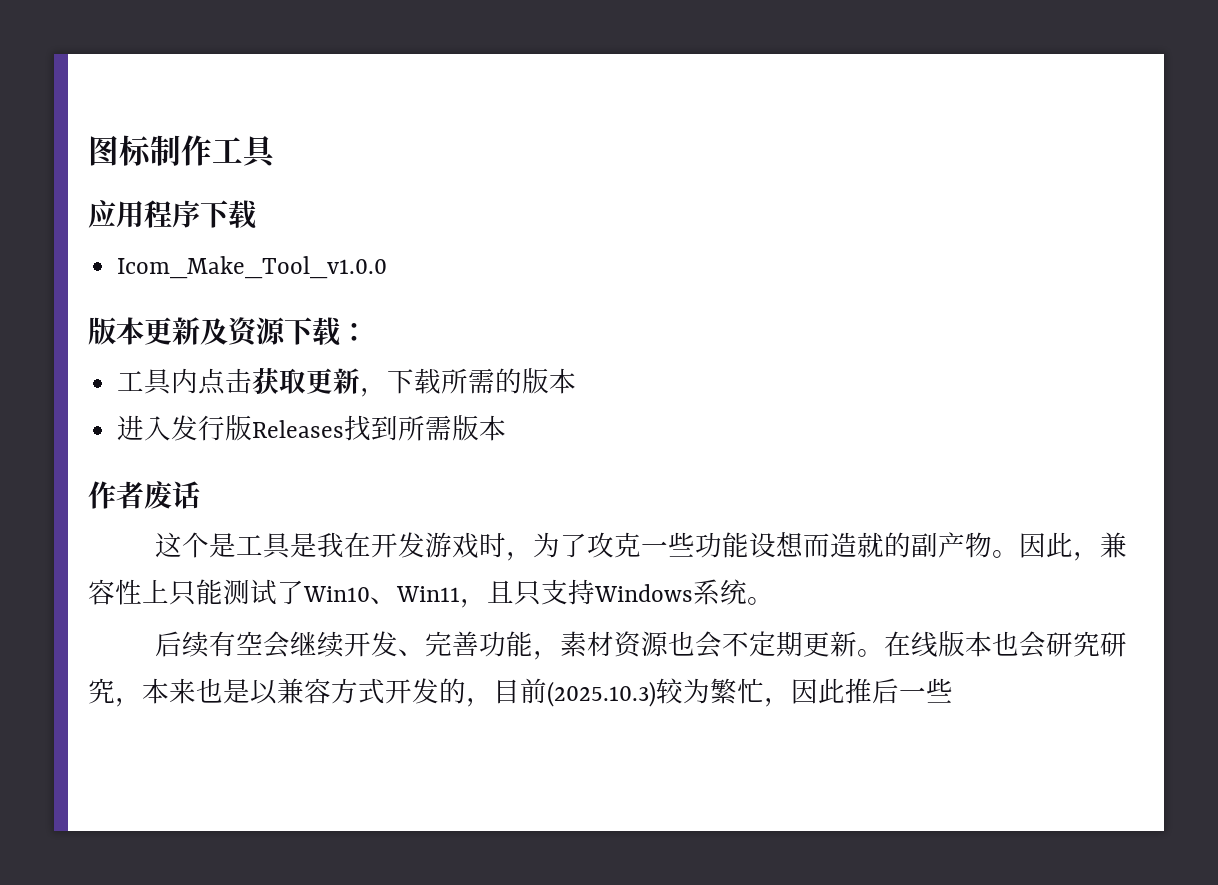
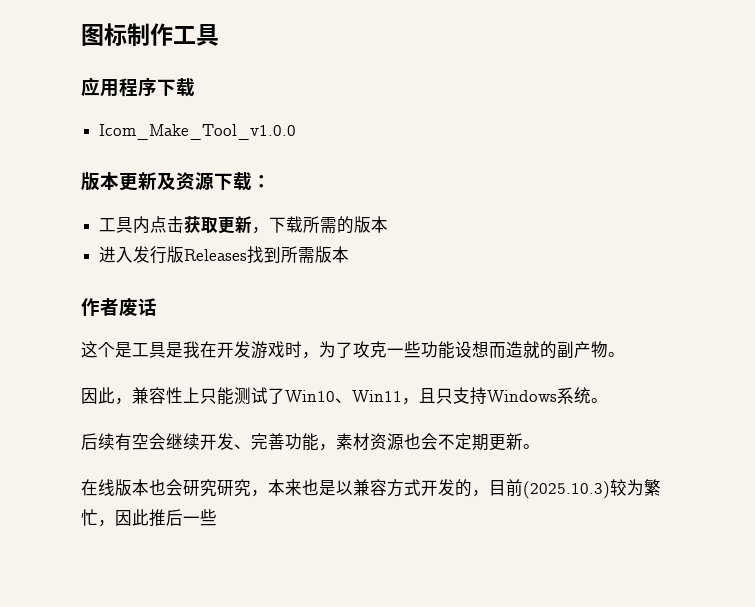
- 这个是工具是我在开发游戏时，为了攻克一些功能设想而造就的副产物。因此，兼容性上只能测试了Win10、Win11，且只支持Windows系统。
+ 这个是工具是我在开发游戏时，为了攻克一些功能设想而造就的副产物。
+ 因此，兼容性上只能测试了Win10、Win11，且只支持Windows系统。
- 后续有空会继续开发、完善功能，素材资源也会不定期更新。在线版本也会研究研究，本来也是以兼容方式开发的，目前(2025.10.3)较为繁忙，因此推后一些
+ 后续有空会继续开发、完善功能，素材资源也会不定期更新。
+ 在线版本也会研究研究，本来也是以兼容方式开发的，目前(2025.10.3)较为繁忙，因此推后一些

